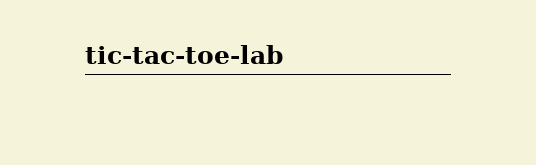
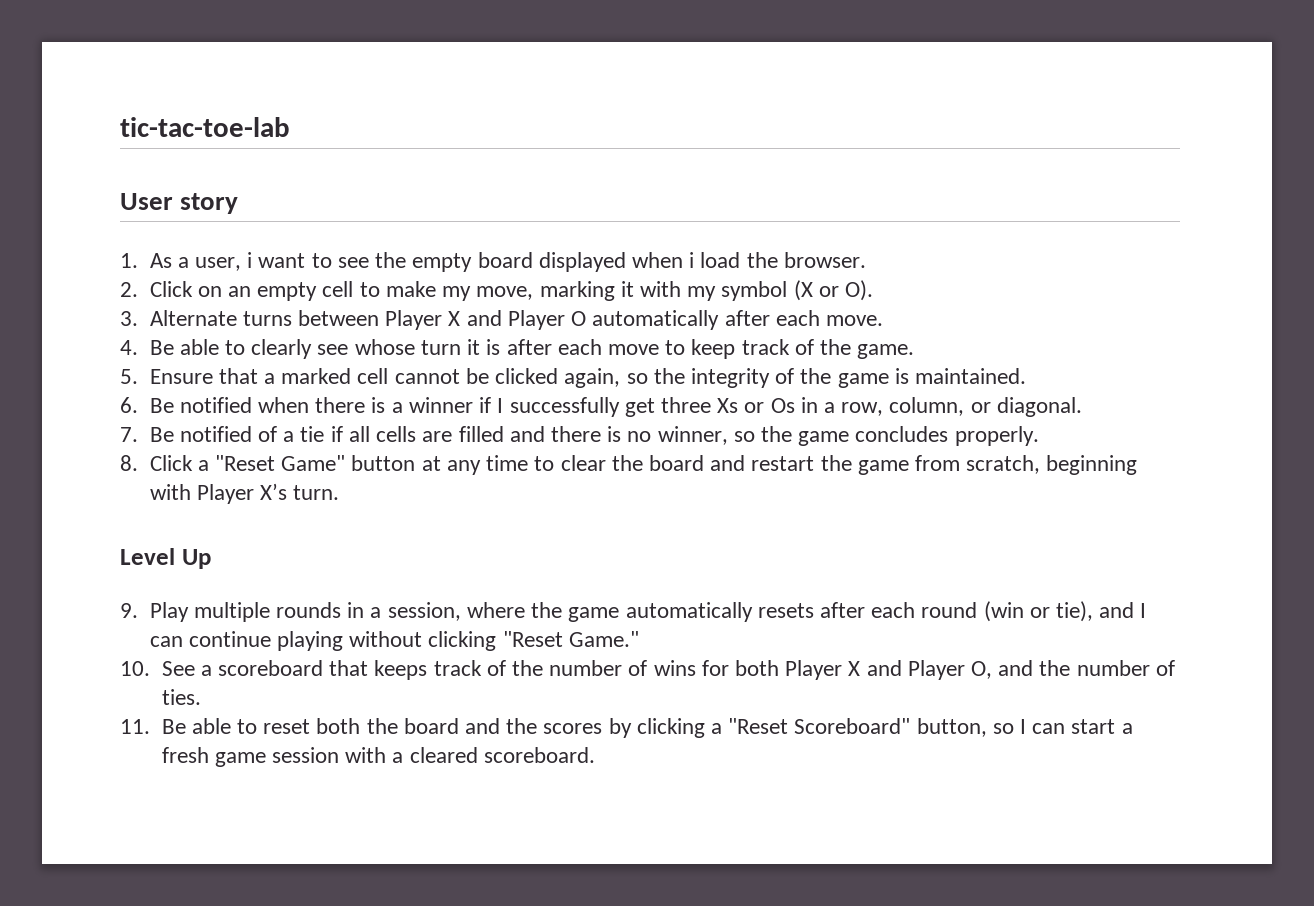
+ User story
+ 1. As a user, i want to see the empty board displayed when i load the browser.
+ 2. Click on an empty cell to make my move, marking it with my symbol (X or O).
+ 3. Alternate turns between Player X and Player O automatically after each move.
+ 4. Be able to clearly see whose turn it is after each move to keep track of the game.
+ 5. Ensure that a marked cell cannot be clicked again, so the integrity of the game is maintained.
+ 6. Be notified when there is a winner if I successfully get three Xs or Os in a row, column, or diagonal.
+ 7. Be notified of a tie if all cells are filled and there is no winner, so the game concludes properly.
+ 8. Click a "Reset Game" button at any time to clear the board and restart the game from scratch, beginning with Player X’s turn.
+ Level Up
+ 9. Play multiple rounds in a session, where the game automatically resets after each round (win or tie), and I can continue playing without clicking "Reset Game."
+ 10. See a scoreboard that keeps track of the number of wins for both Player X and Player O, and the number of ties.
+ 11. Be able to reset both the board and the scores by clicking a "Reset Scoreboard" button, so I can start a fresh game session with a cleared scoreboard.

